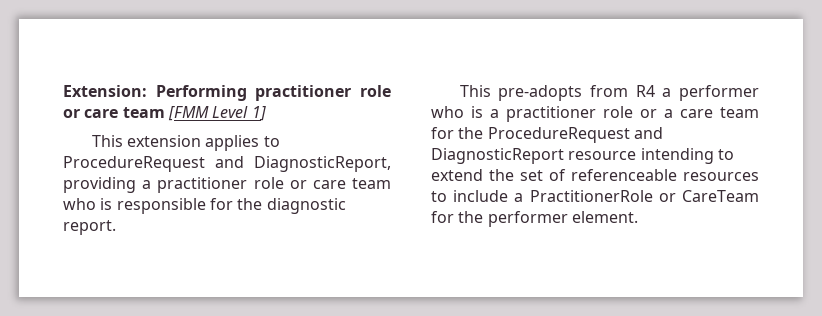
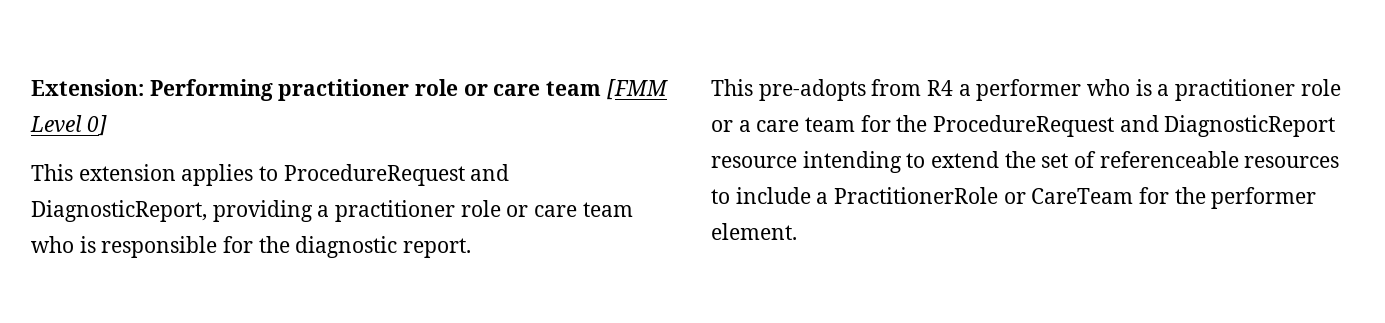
- Extension: Performing practitioner role or care team [FMM Level 1]
+ Extension: Performing practitioner role or care team [FMM Level 0]

